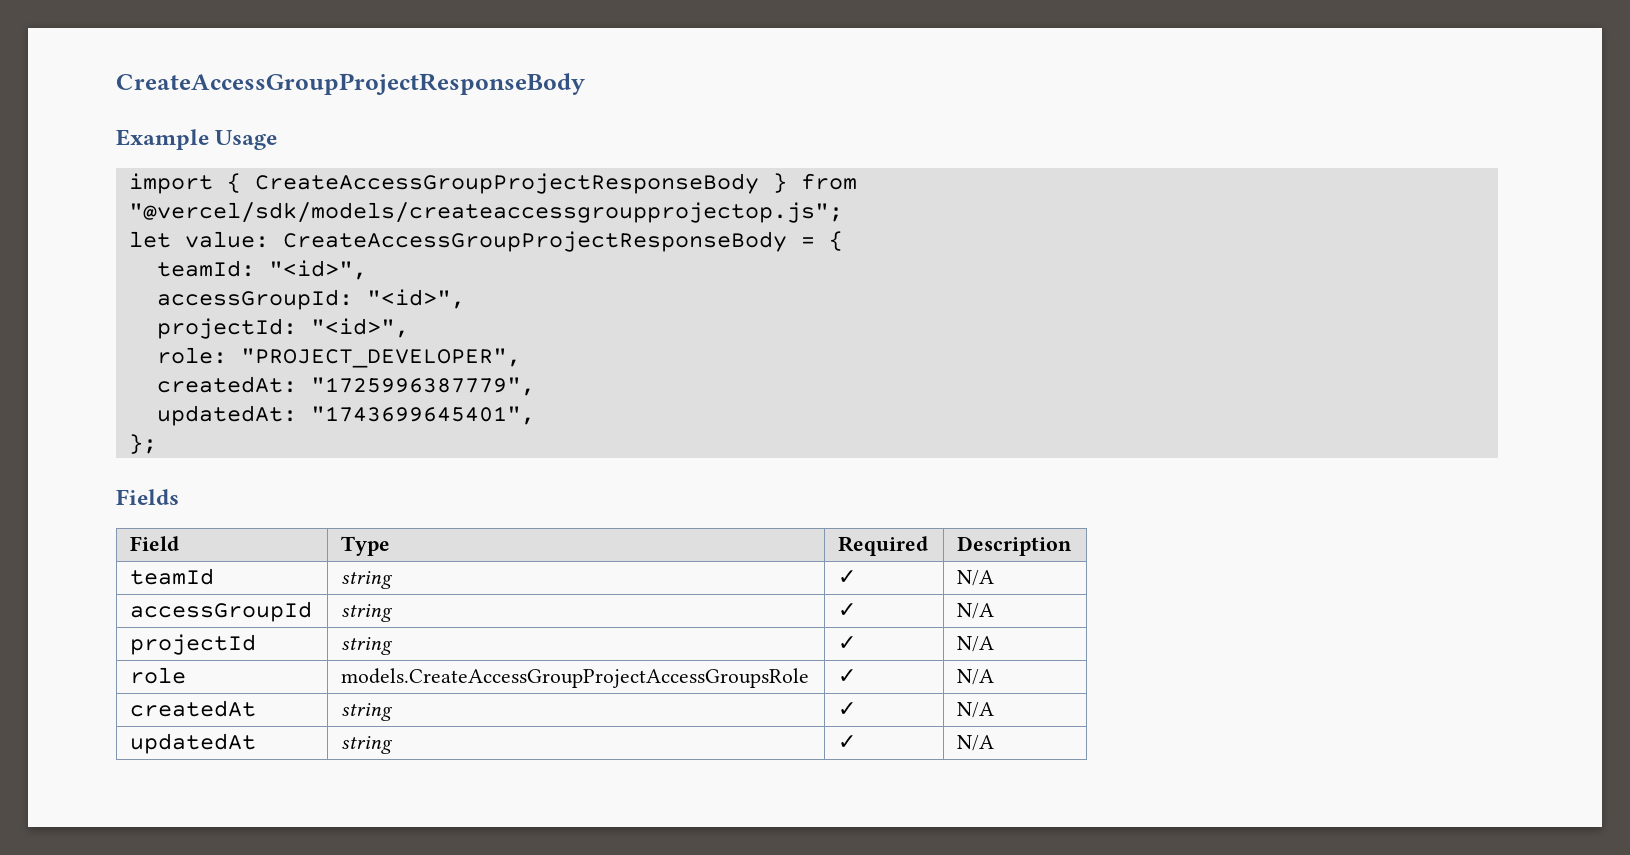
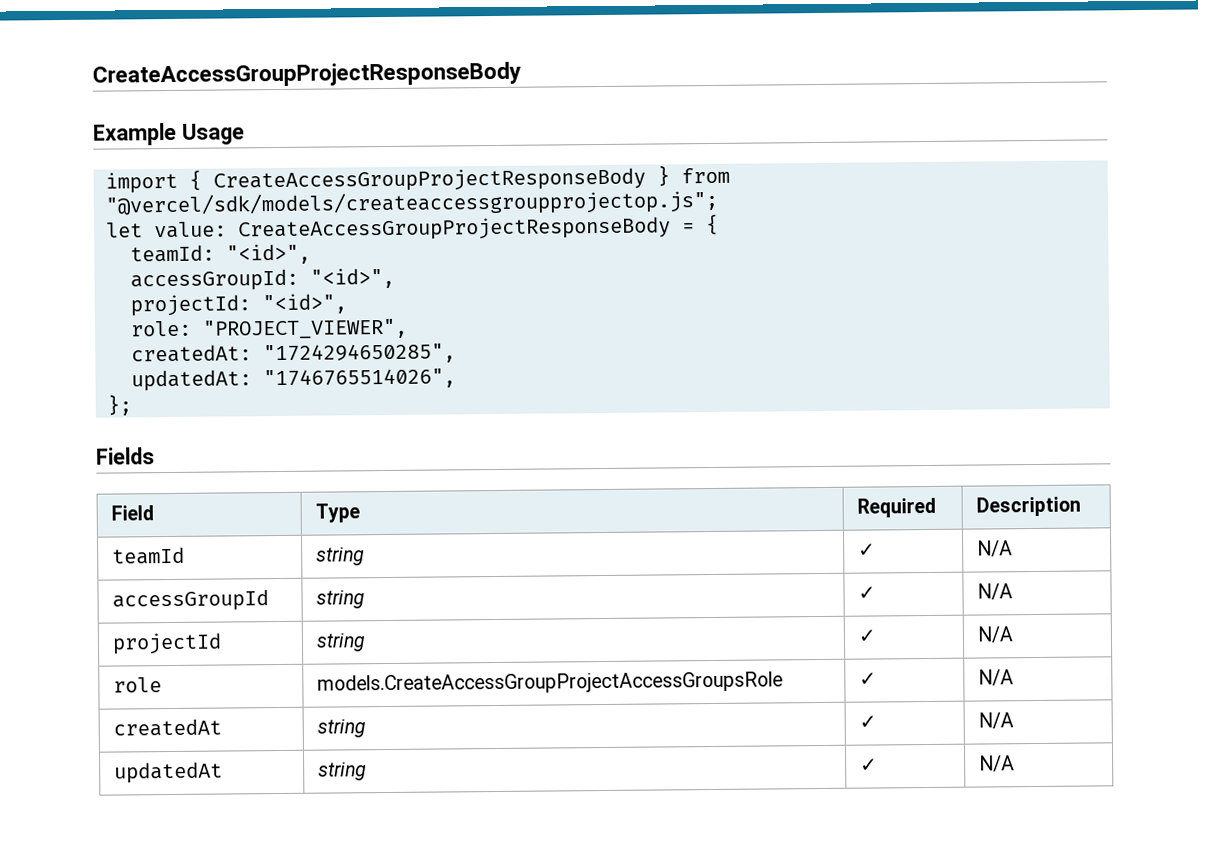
- role: "PROJECT_DEVELOPER",
+ role: "PROJECT_VIEWER",
- createdAt: "1725996387779",
+ createdAt: "1724294650285",
- updatedAt: "1743699645401",
+ updatedAt: "1746765514026",

